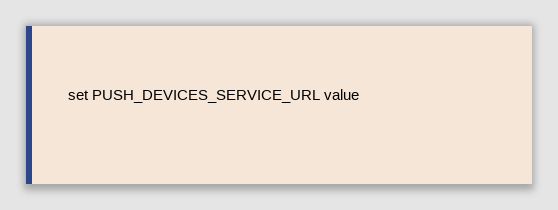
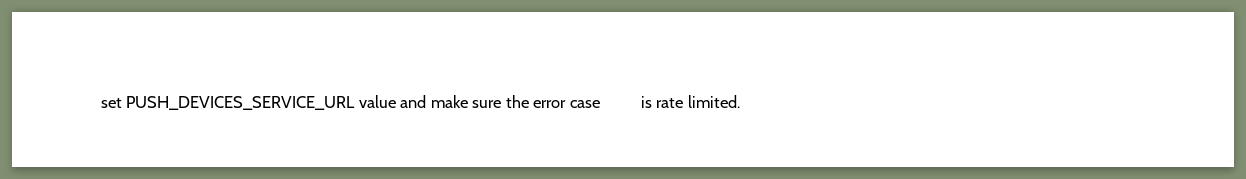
- set PUSH_DEVICES_SERVICE_URL value
+ set PUSH_DEVICES_SERVICE_URL value and make sure the error case is rate limited.

